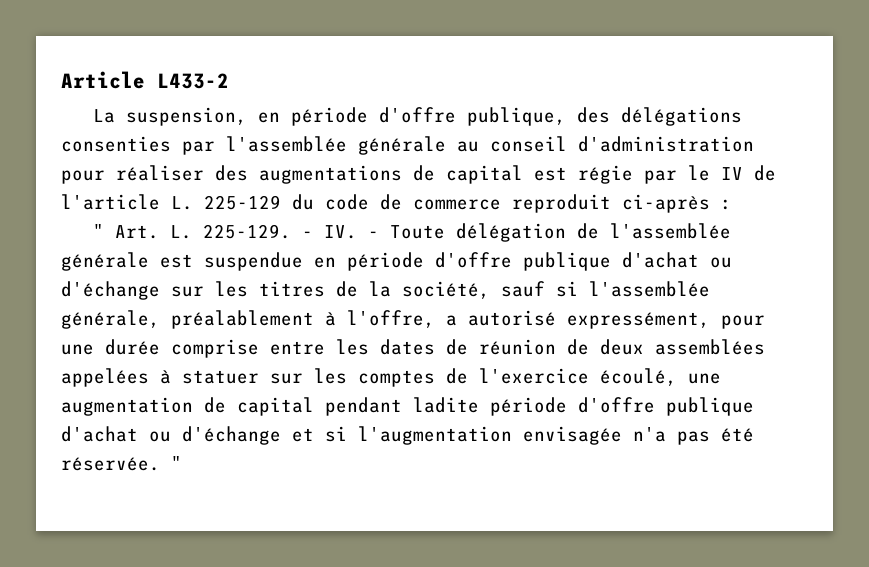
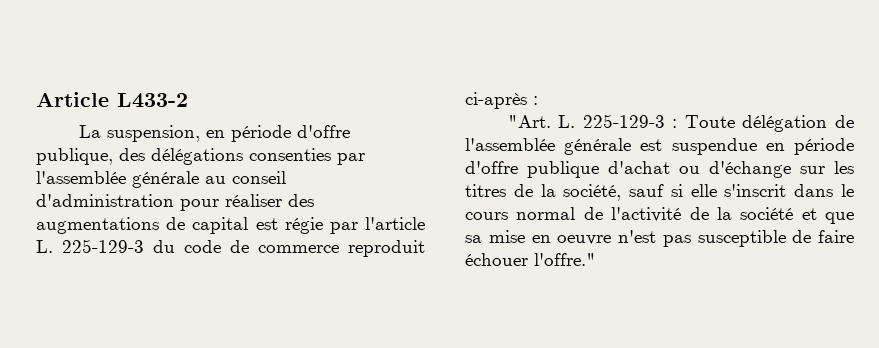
- La suspension, en période d'offre publique, des délégations consenties par l'assemblée générale au conseil d'administration pour réaliser des augmentations de capital est régie par le IV de l'article L. 225-129 du code de commerce reproduit ci-après :
+ La suspension, en période d'offre publique, des délégations consenties par l'assemblée générale au conseil d'administration pour réaliser des augmentations de capital est régie par l'article L. 225-129-3 du code de commerce reproduit ci-après :
- " Art. L. 225-129. - IV. - Toute délégation de l'assemblée générale est suspendue en période d'offre publique d'achat ou d'échange sur les titres de la société, sauf si l'assemblée générale, préalablement à l'offre, a autorisé expressément, pour une durée comprise entre les dates de réunion de deux assemblées appelées à statuer sur les comptes de l'exercice écoulé, une augmentation de capital pendant ladite période d'offre publique d'achat ou d'échange et si l'augmentation envisagée n'a pas été réservée. "
+ "Art. L. 225-129-3 : Toute délégation de l'assemblée générale est suspendue en période d'offre publique d'achat ou d'échange sur les titres de la société, sauf si elle s'inscrit dans le cours normal de l'activité de la société et que sa mise en oeuvre n'est pas susceptible de faire échouer l'offre."

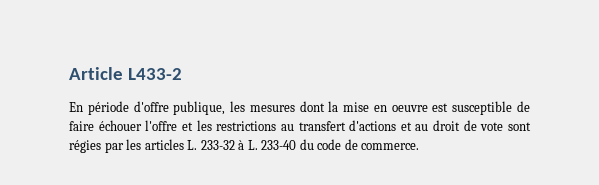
- La suspension, en période d'offre publique, des délégations consenties par l'assemblée générale au conseil d'administration pour réaliser des augmentations de capital est régie par l'article L. 225-129-3 du code de commerce reproduit ci-après :
- "Art. L. 225-129-3 : Toute délégation de l'assemblée générale est suspendue en période d'offre publique d'achat ou d'échange sur les titres de la société, sauf si elle s'inscrit dans le cours normal de l'activité de la société et que sa mise en oeuvre n'est pas susceptible de faire échouer l'offre."
+ En période d'offre publique, les mesures dont la mise en oeuvre est susceptible de faire échouer l'offre et les restrictions au transfert d'actions et au droit de vote sont régies par les articles L. 233-32 à L. 233-40 du code de commerce.

